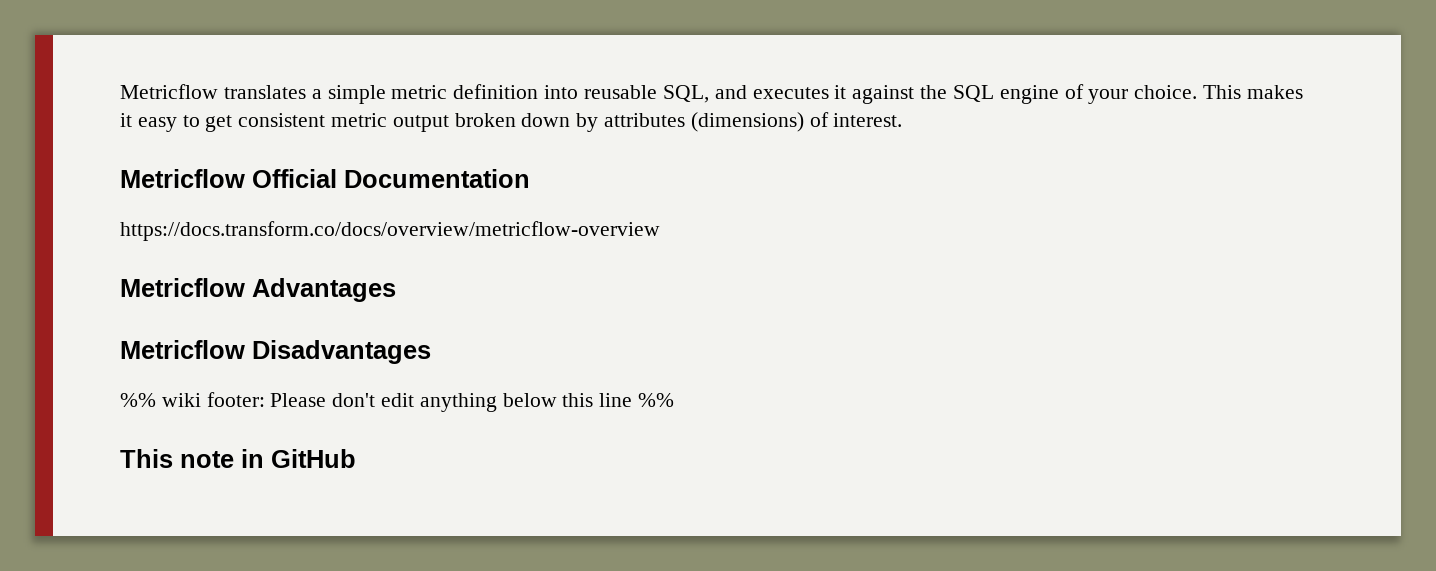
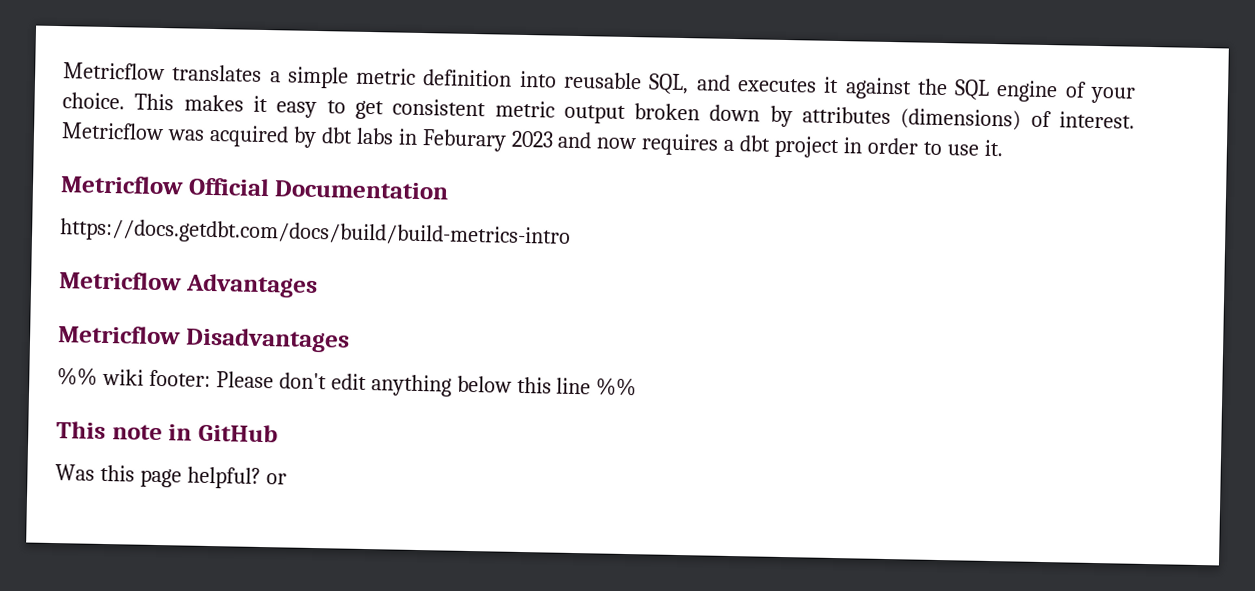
+ Metricflow was acquired by dbt labs in Feburary 2023 and now requires a dbt project in order to use it.
- https://docs.transform.co/docs/overview/metricflow-overview
+ https://docs.getdbt.com/docs/build/build-metrics-intro
+ Was this page helpful? or

